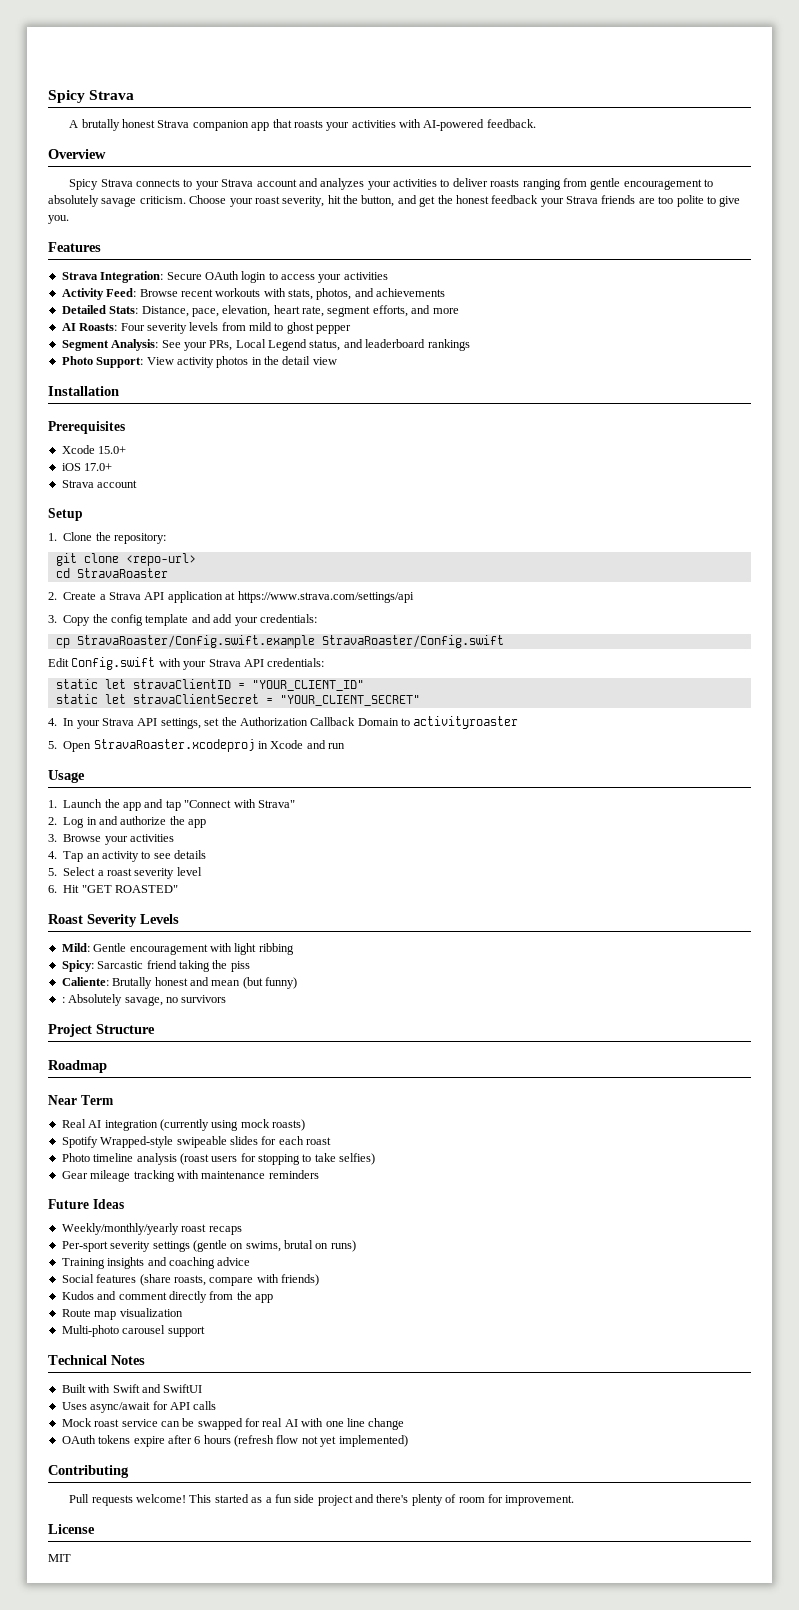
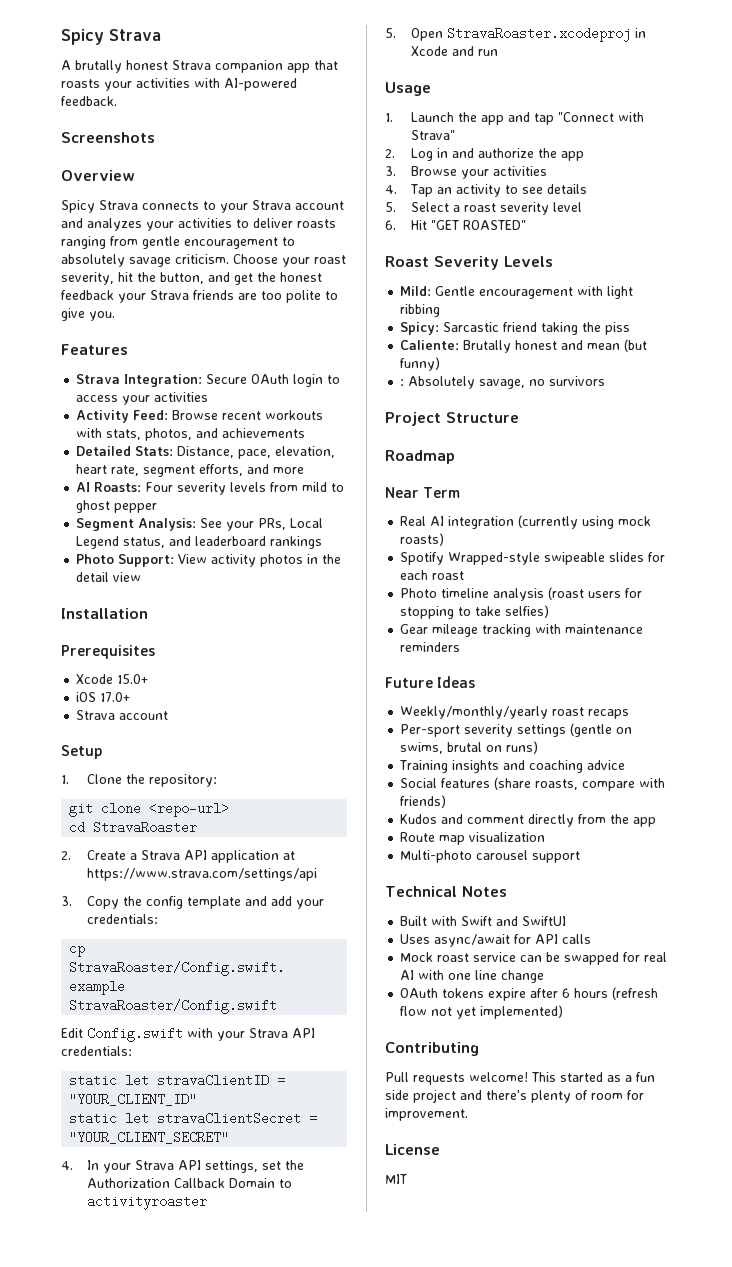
+ Screenshots

